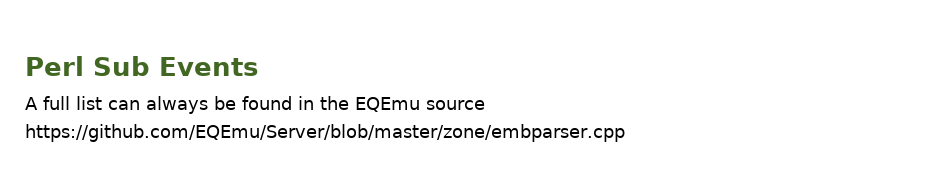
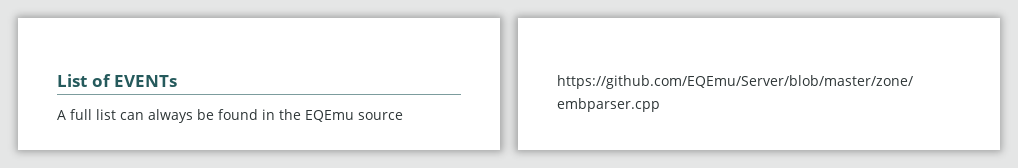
- Perl Sub Events
+ List of EVENTs

